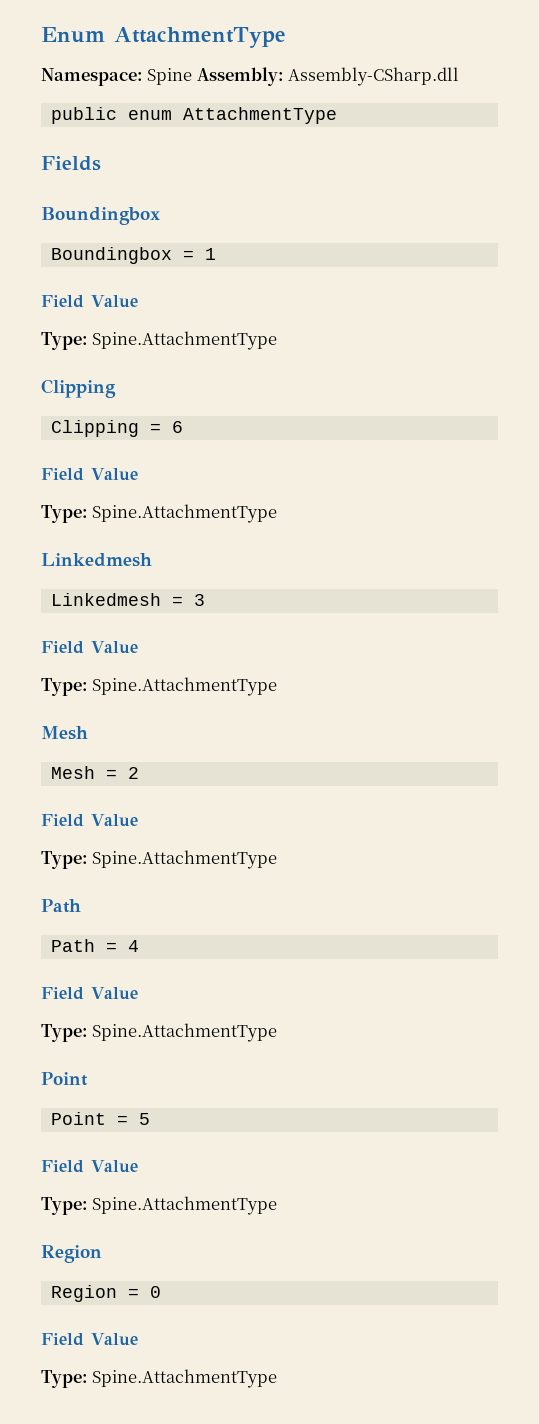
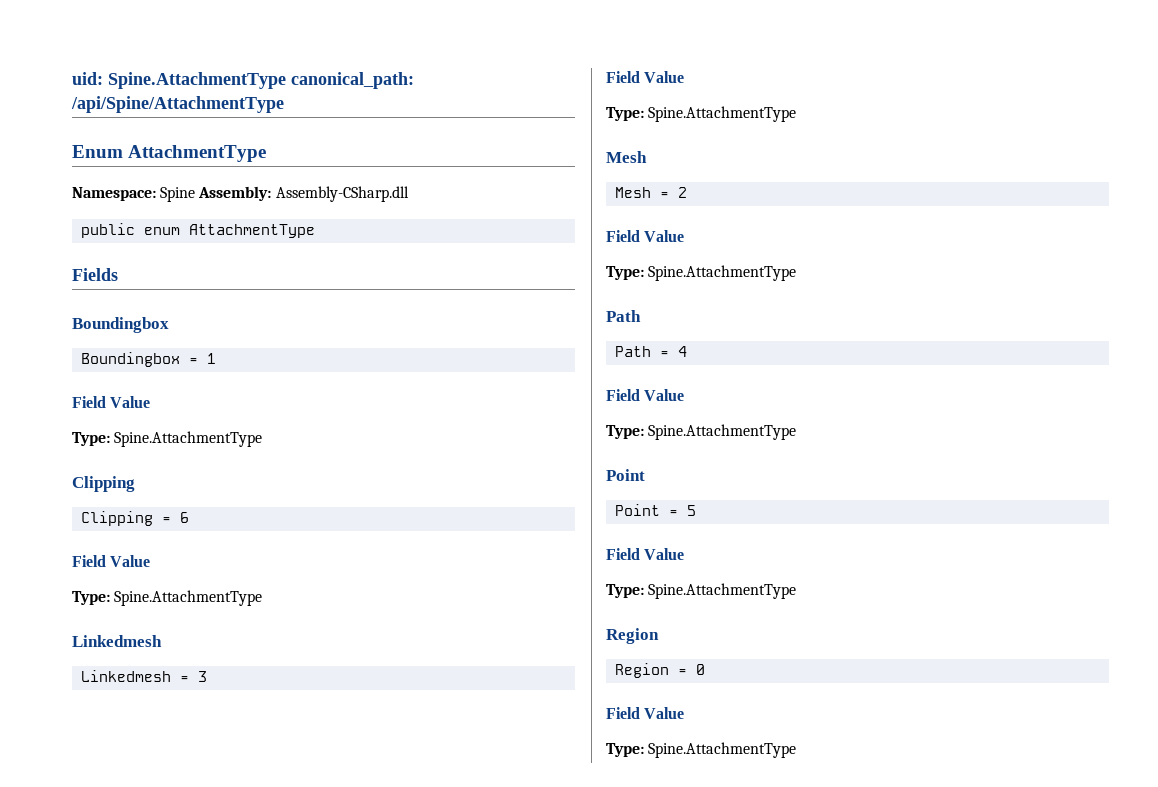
+ uid: Spine.AttachmentType canonical_path: /api/Spine/AttachmentType

